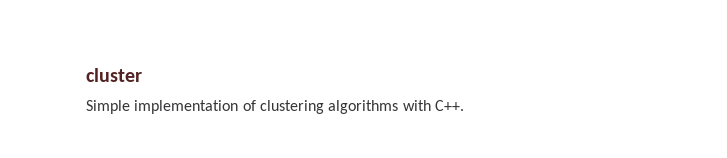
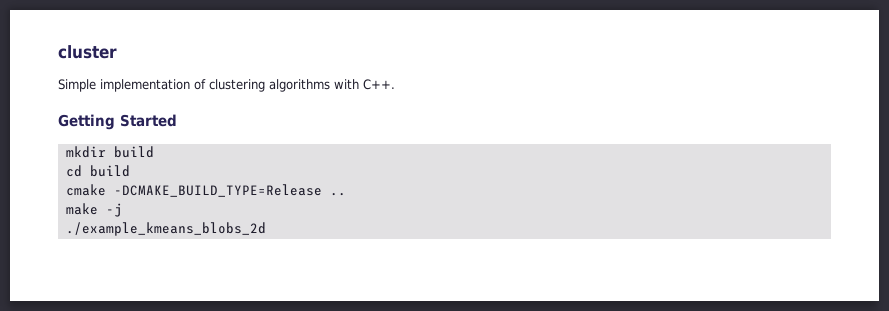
+ Getting Started
+ mkdir build
+ cd build
+ cmake -DCMAKE_BUILD_TYPE=Release ..
+ make -j
+ ./example_kmeans_blobs_2d

